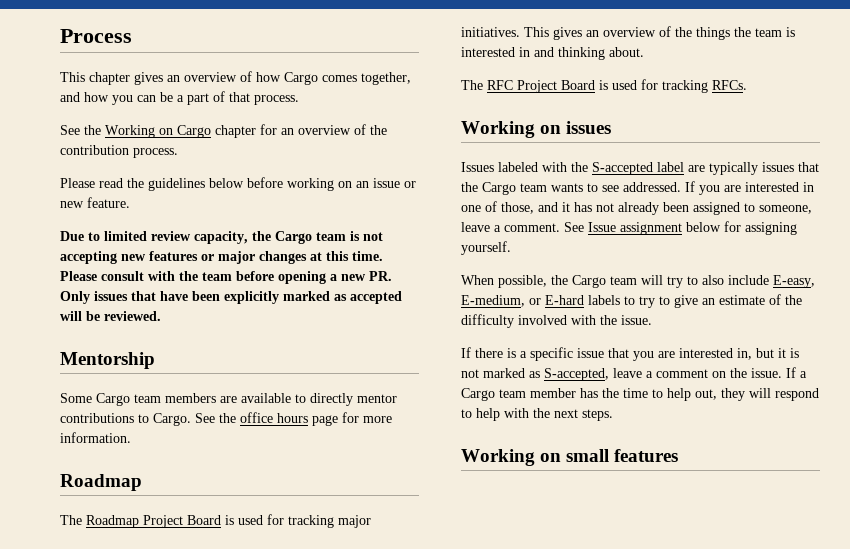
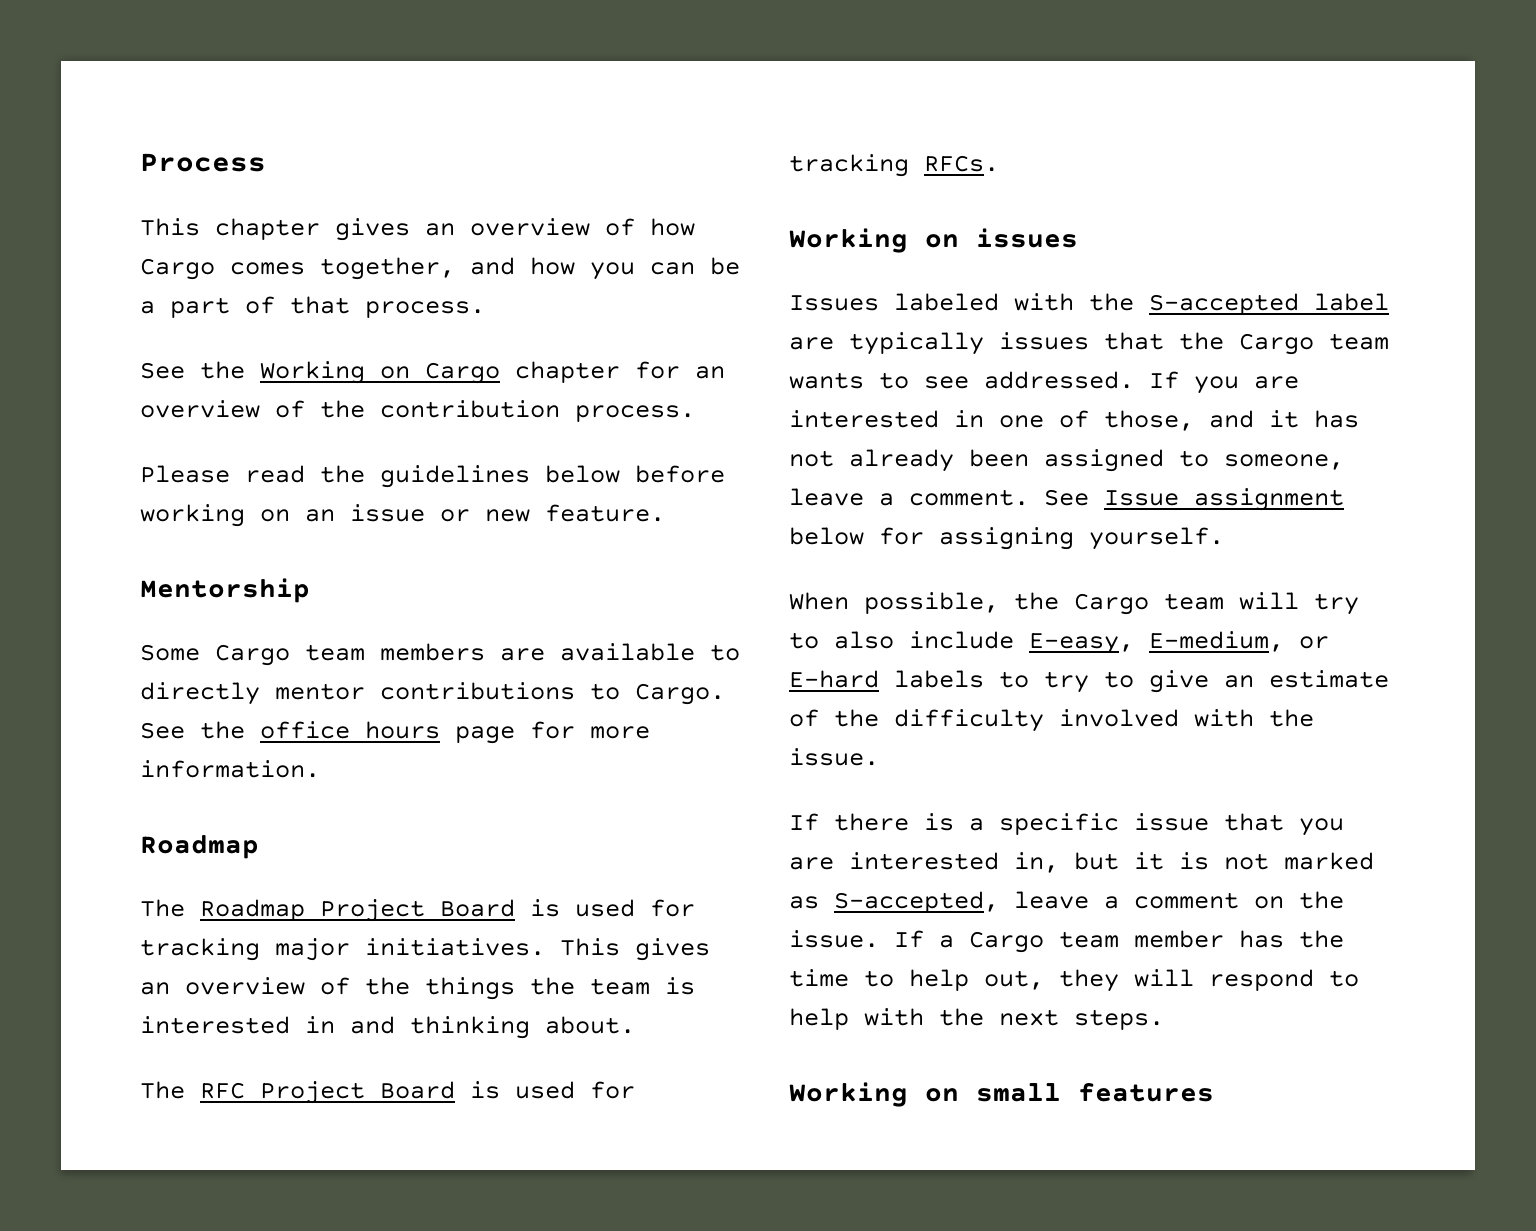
- Due to limited review capacity, the Cargo team is not accepting new features or major changes at this time. Please consult with the team before opening a new PR. Only issues that have been explicitly marked as accepted will be reviewed.

